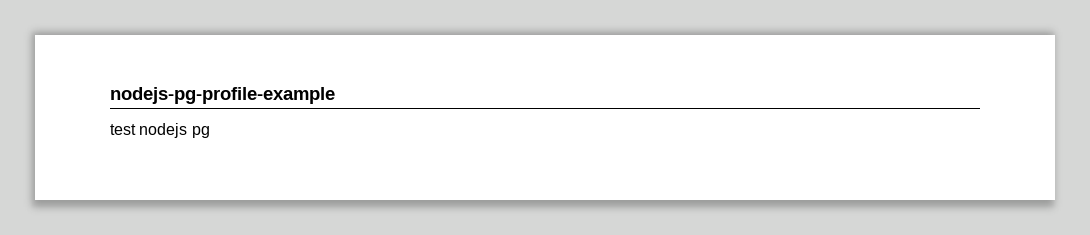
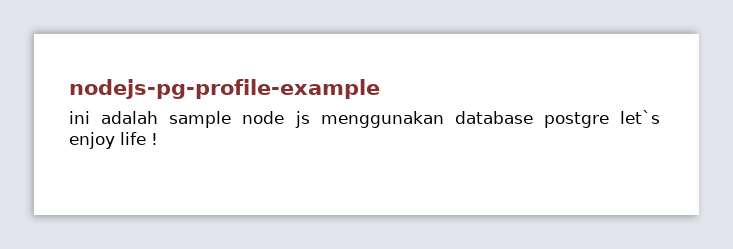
- test nodejs pg
+ ini adalah sample node js menggunakan database postgre let`s enjoy life !

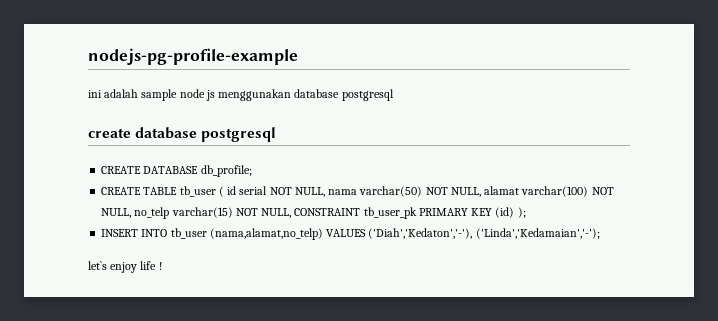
- ini adalah sample node js menggunakan database postgre let`s enjoy life !
+ ini adalah sample node js menggunakan database postgresql
+ create database postgresql
+ CREATE DATABASE db_profile;
+ CREATE TABLE tb_user ( id serial NOT NULL, nama varchar(50) NOT NULL, alamat varchar(100) NOT NULL, no_telp varchar(15) NOT NULL, CONSTRAINT tb_user_pk PRIMARY KEY (id) );
+ INSERT INTO tb_user (nama,alamat,no_telp) VALUES ('Diah','Kedaton','-'), ('Linda','Kedamaian','-');
+ let`s enjoy life !

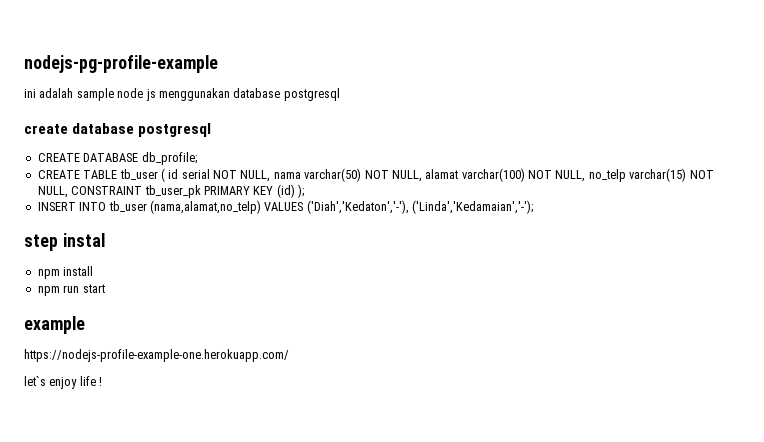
+ step instal
+ npm install
+ npm run start
+ example
+ https://nodejs-profile-example-one.herokuapp.com/

